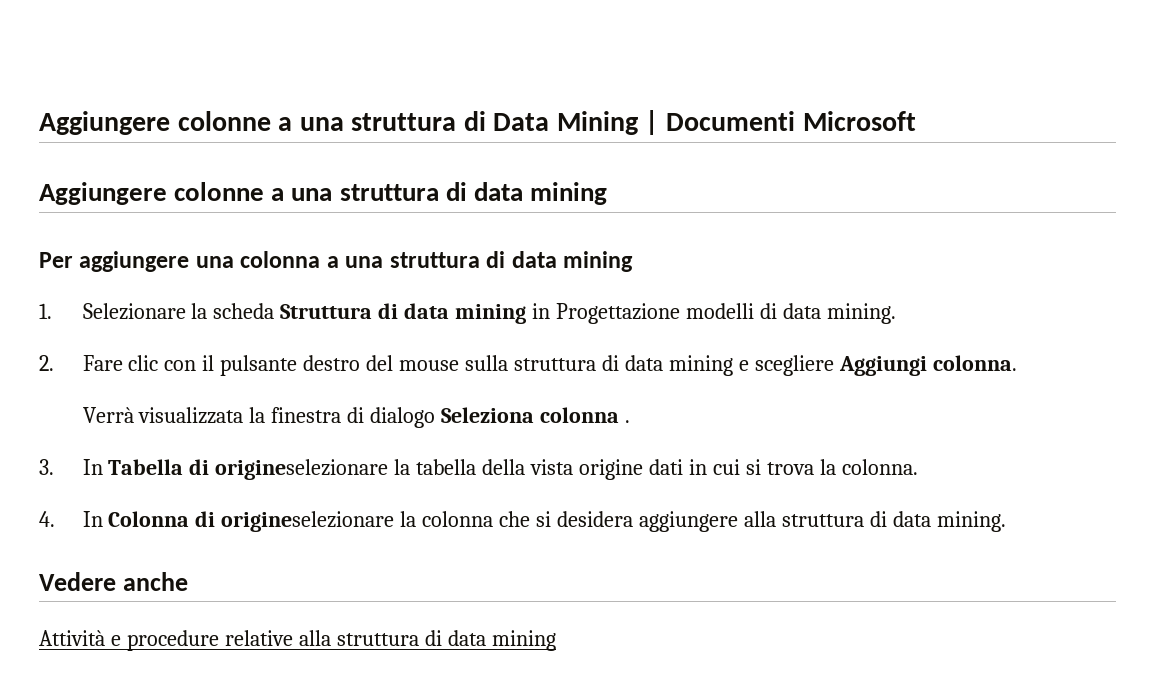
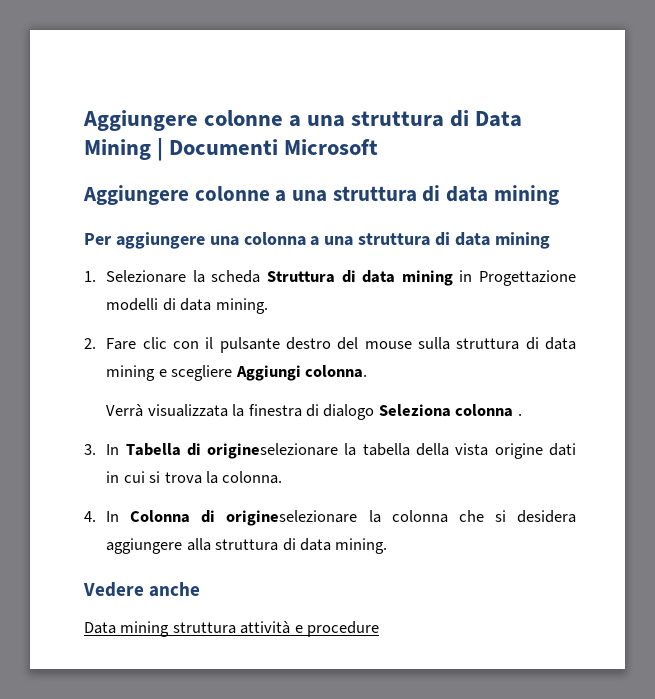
- Attività e procedure relative alla struttura di data mining
+ Data mining struttura attività e procedure

